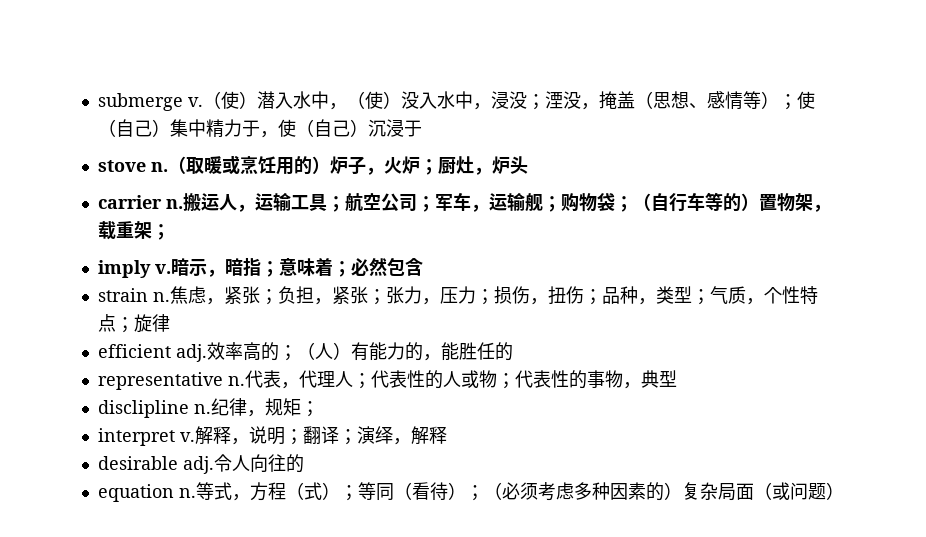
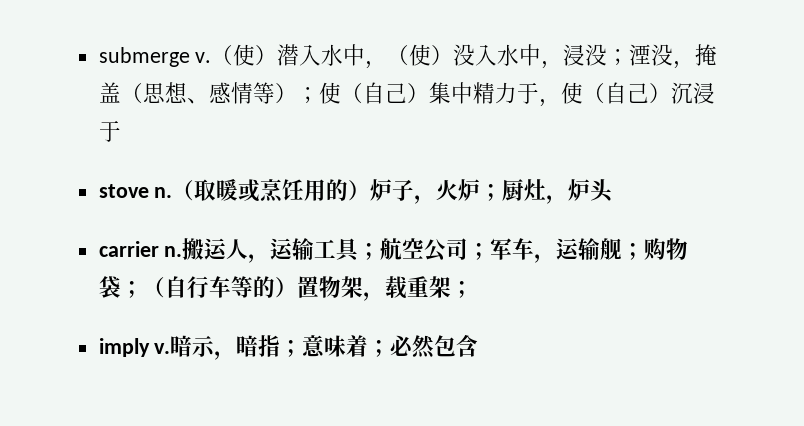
- strain n.焦虑，紧张；负担，紧张；张力，压力；损伤，扭伤；品种，类型；气质，个性特点；旋律
- efficient adj.效率高的；（人）有能力的，能胜任的
- representative n.代表，代理人；代表性的人或物；代表性的事物，典型
- disclipline n.纪律，规矩；
- interpret v.解释，说明；翻译；演绎，解释
- desirable adj.令人向往的
- equation n.等式，方程（式）；等同（看待）；（必须考虑多种因素的）复杂局面（或问题）

